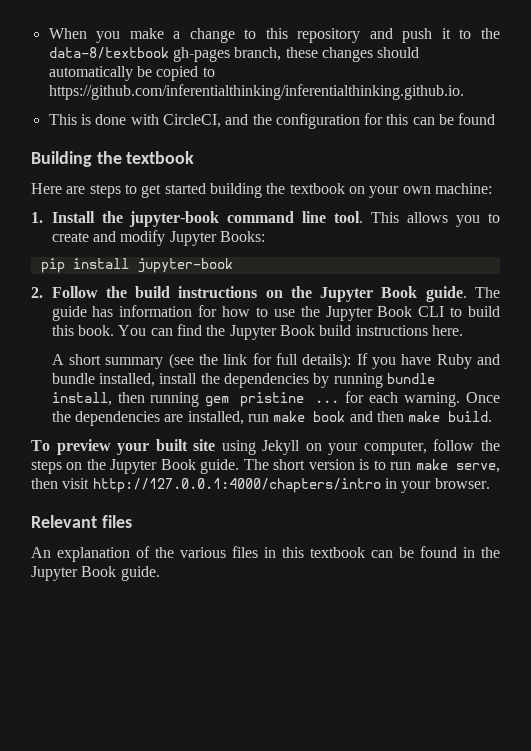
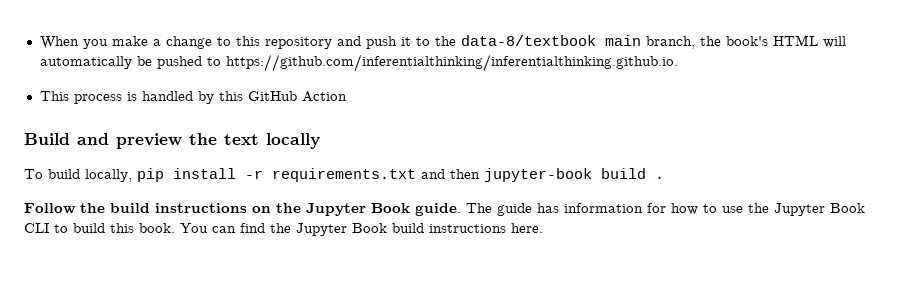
- When you make a change to this repository and push it to the data-8/textbook gh-pages branch, these changes should automatically be copied to https://github.com/inferentialthinking/inferentialthinking.github.io.
+ When you make a change to this repository and push it to the data-8/textbook main branch, the book's HTML will automatically be pushed to https://github.com/inferentialthinking/inferentialthinking.github.io.
- This is done with CircleCI, and the configuration for this can be found
- Building the textbook
- Here are steps to get started building the textbook on your own machine:
- 1. Install the jupyter-book command line tool. This allows you to create and modify Jupyter Books:
- pip install jupyter-book
- 2. Follow the build instructions on the Jupyter Book guide.
+ This process is handled by this GitHub Action
+ Build and preview the text locally
+ To build locally, pip install -r requirements.txt and then jupyter-book build .
+ Follow the build instructions on the Jupyter Book guide.
- A short summary (see the link for full details): If you have Ruby and bundle installed, install the dependencies by running bundle install, then running gem pristine ... for each warning. Once the dependencies are installed, run make book and then make build.
- To preview your built site using Jekyll on your computer, follow the steps on the Jupyter Book guide. The short version is to run make serve, then visit http://127.0.0.1:4000/chapters/intro in your browser.
- Relevant files
- An explanation of the various files in this textbook can be found in the Jupyter Book guide.

